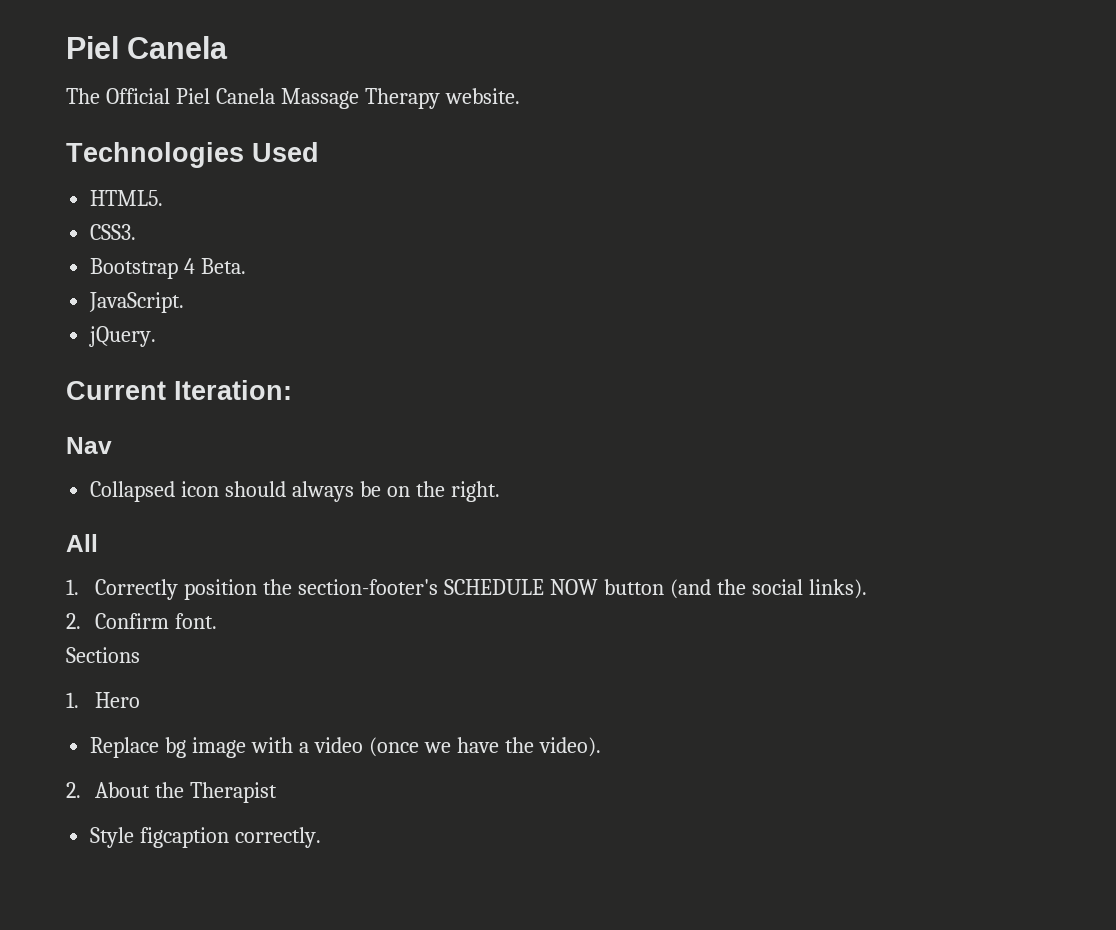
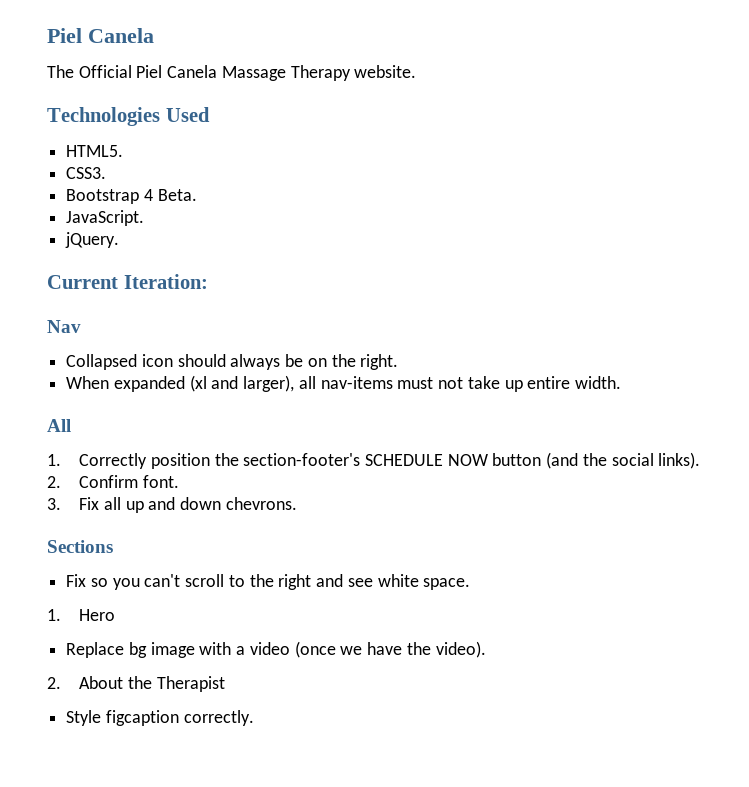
+ When expanded (xl and larger), all nav-items must not take up entire width.
+ 3. Fix all up and down chevrons.
  Sections
+ Fix so you can't scroll to the right and see white space.

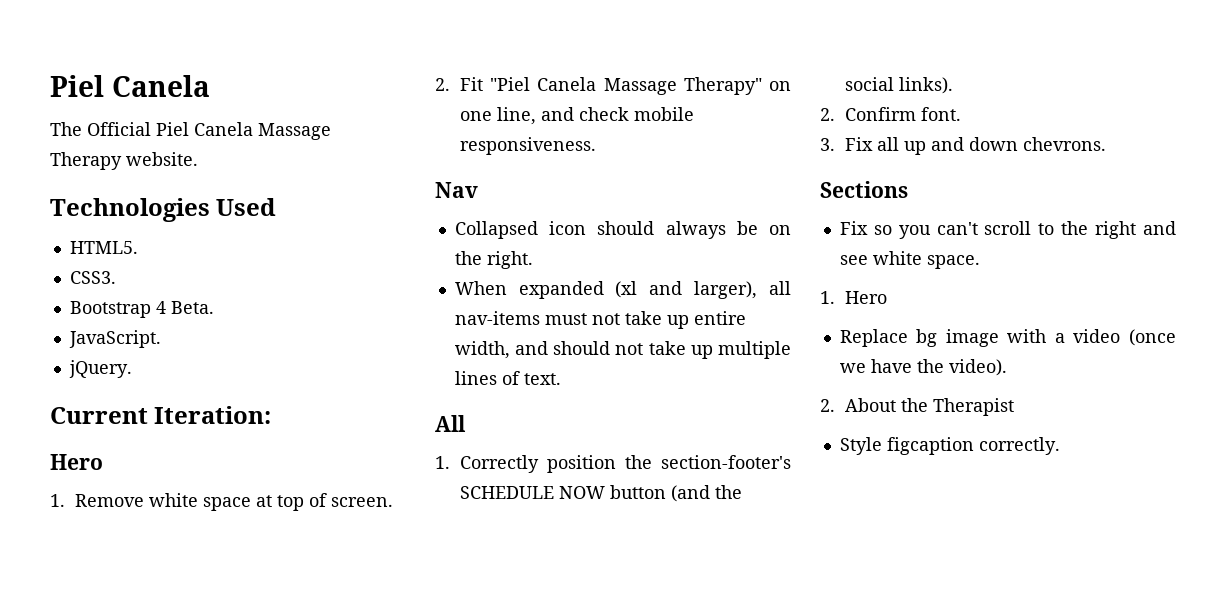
  Current Iteration:
+ Hero
+ 1. Remove white space at top of screen.
+ 2. Fit "Piel Canela Massage Therapy" on one line, and check mobile responsiveness.
- When expanded (xl and larger), all nav-items must not take up entire width.
+ When expanded (xl and larger), all nav-items must not take up entire width, and should not take up multiple lines of text.

